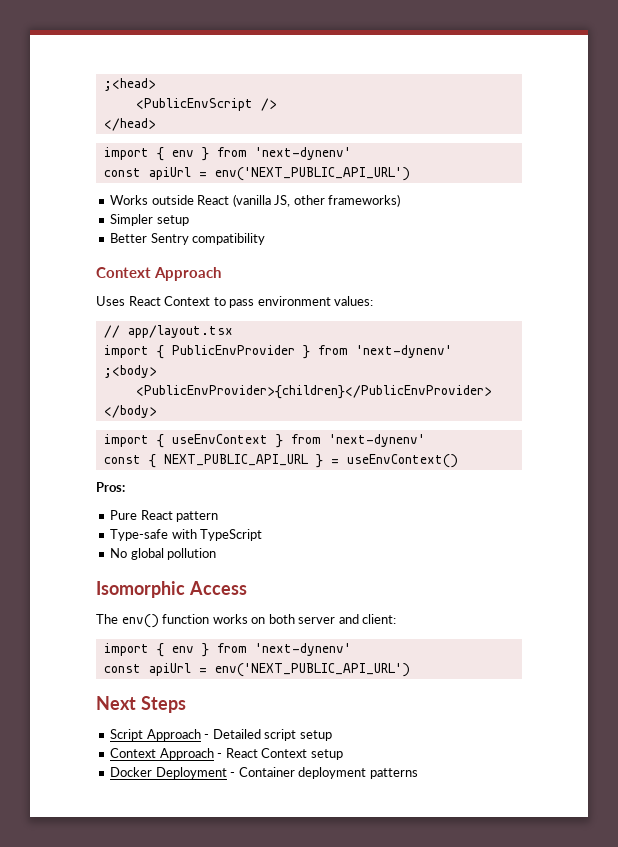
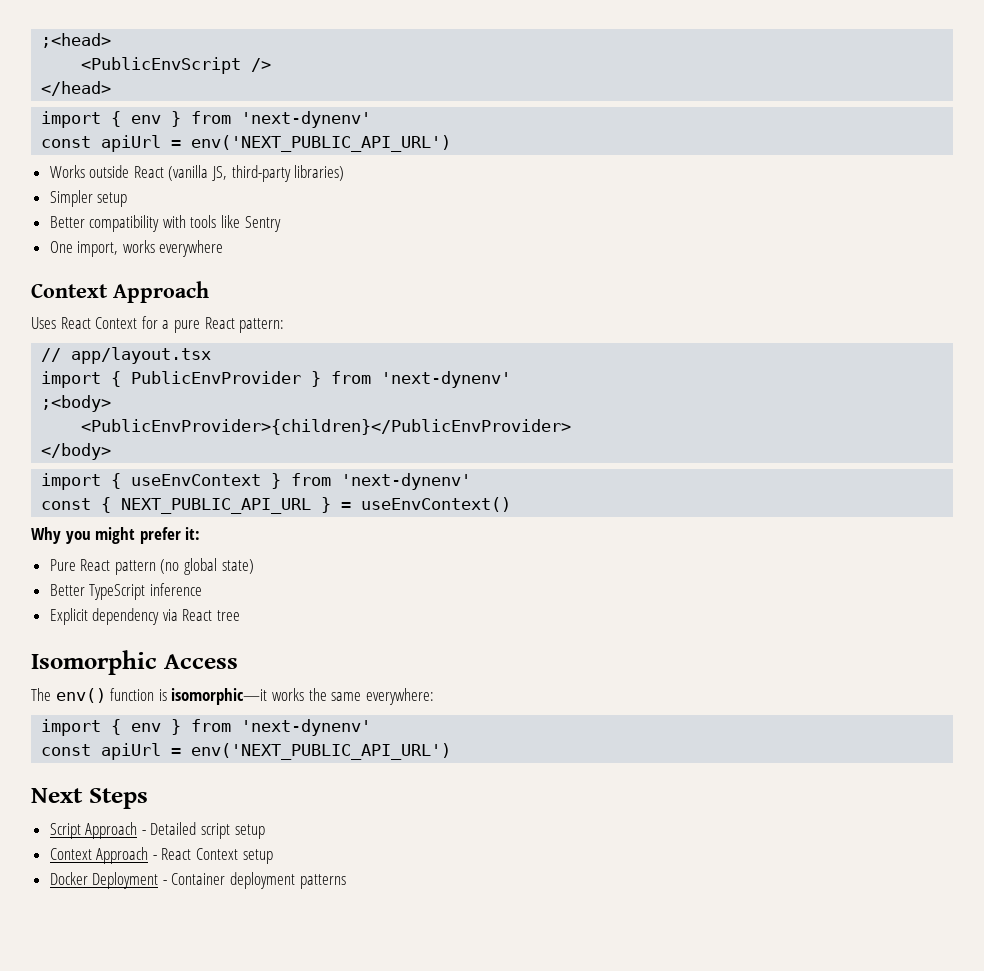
- Works outside React (vanilla JS, other frameworks)
+ Works outside React (vanilla JS, third-party libraries)
- Better Sentry compatibility
+ Better compatibility with tools like Sentry
+ One import, works everywhere
- Uses React Context to pass environment values:
+ Uses React Context for a pure React pattern:
- Pros:
- Pure React pattern
- Type-safe with TypeScript
- No global pollution
+ Why you might prefer it:
+ Pure React pattern (no global state)
+ Better TypeScript inference
+ Explicit dependency via React tree
- The env() function works on both server and client:
+ The env() function is isomorphic—it works the same everywhere:

